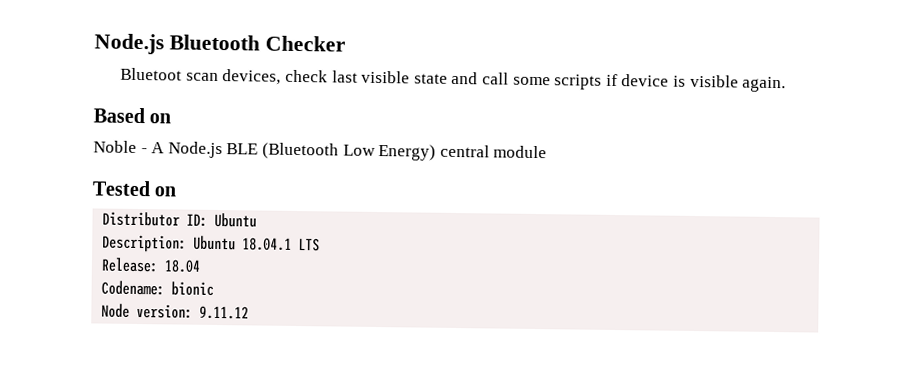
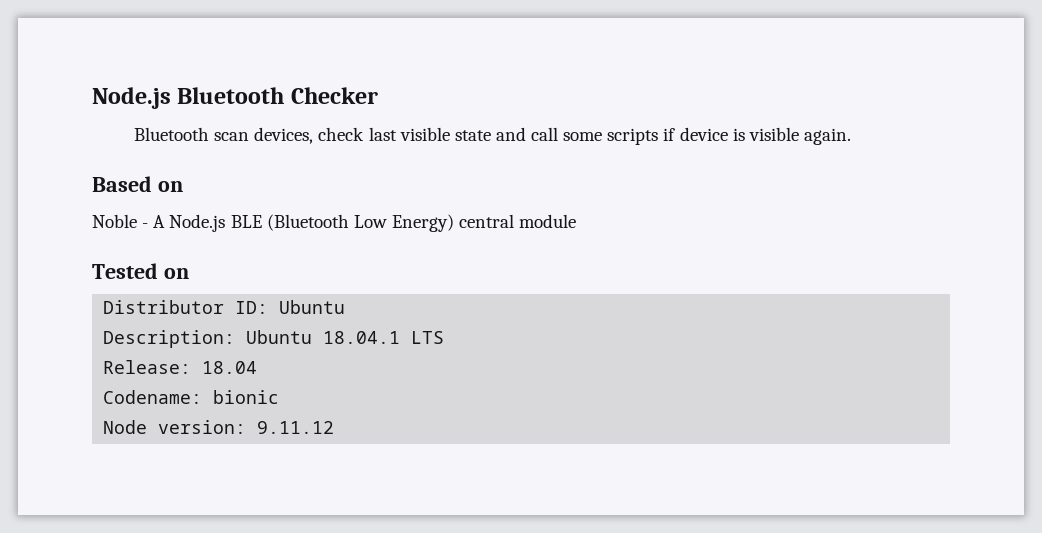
- Bluetoot scan devices, check last visible state and call some scripts if device is visible again.
+ Bluetooth scan devices, check last visible state and call some scripts if device is visible again.

